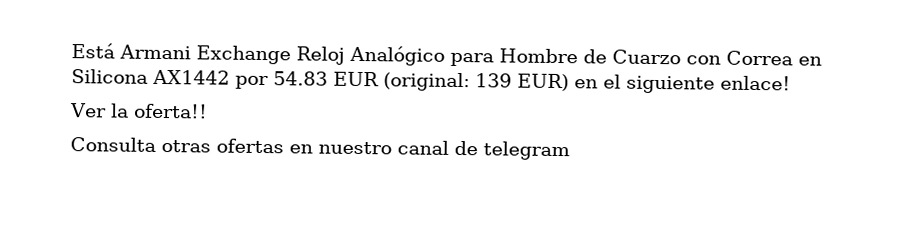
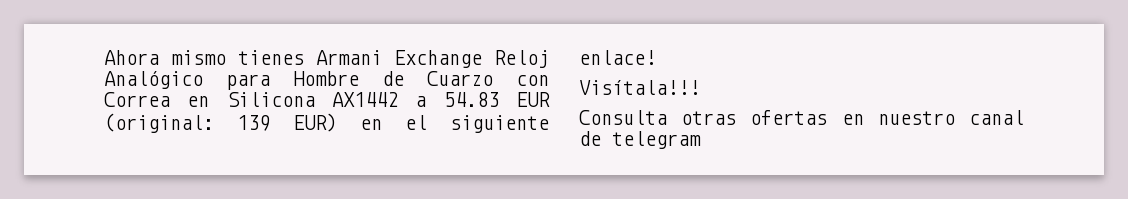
- Está Armani Exchange Reloj Analógico para Hombre de Cuarzo con Correa en Silicona AX1442 por 54.83 EUR (original: 139 EUR) en el siguiente enlace!
+ Ahora mismo tienes Armani Exchange Reloj Analógico para Hombre de Cuarzo con Correa en Silicona AX1442 a 54.83 EUR (original: 139 EUR) en el siguiente enlace!
- Ver la oferta!!
+ Visítala!!!

